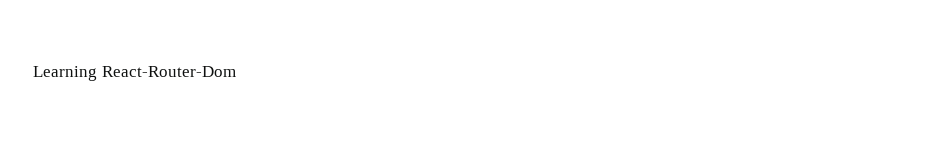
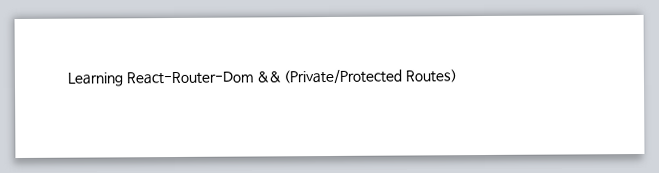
- Learning React-Router-Dom
+ Learning React-Router-Dom && (Private/Protected Routes)

